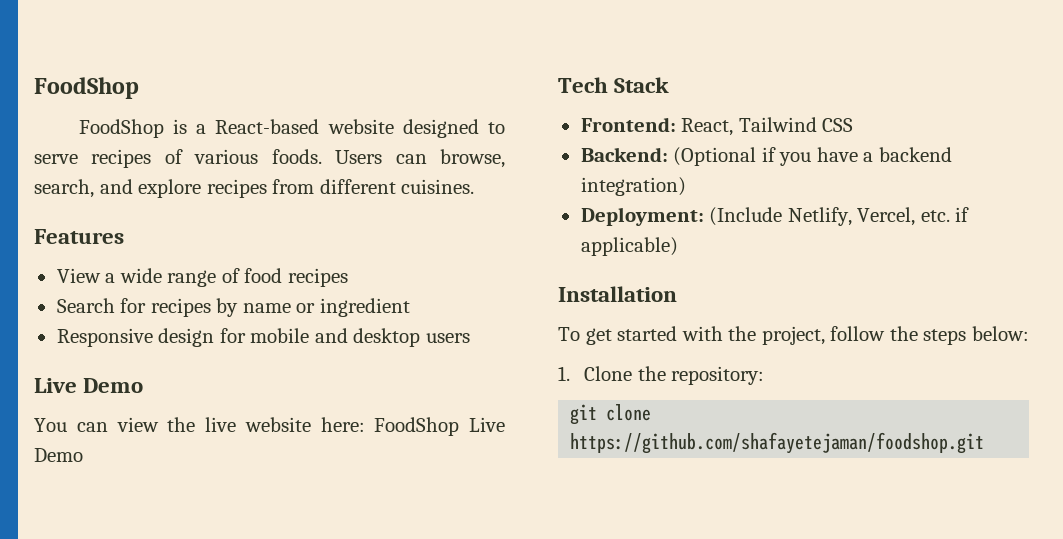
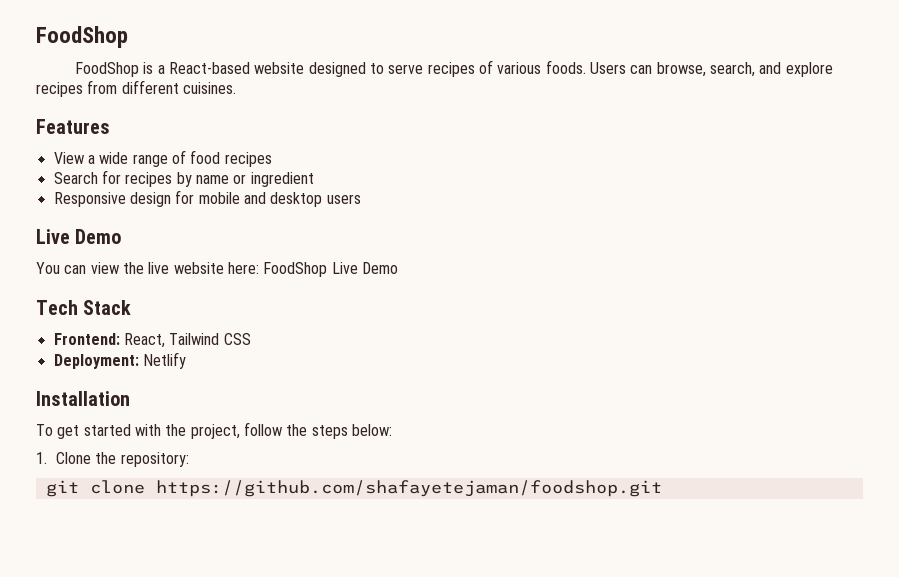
- Backend: (Optional if you have a backend integration)
- Deployment: (Include Netlify, Vercel, etc. if applicable)
+ Deployment: Netlify

